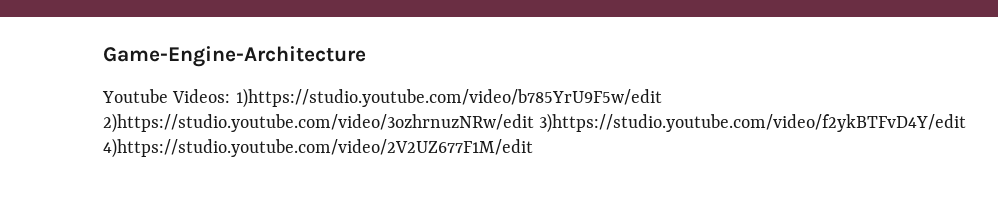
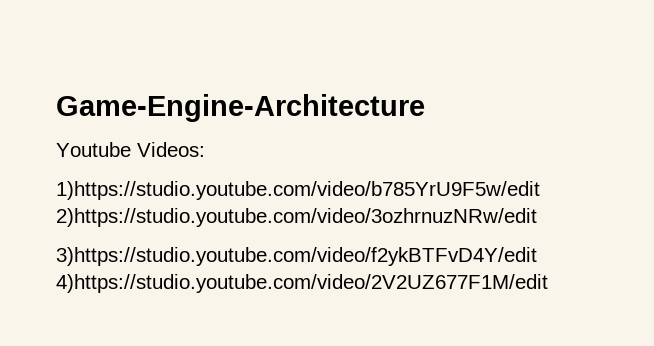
- Youtube Videos: 1)https://studio.youtube.com/video/b785YrU9F5w/edit 2)https://studio.youtube.com/video/3ozhrnuzNRw/edit 3)https://studio.youtube.com/video/f2ykBTFvD4Y/edit 4)https://studio.youtube.com/video/2V2UZ677F1M/edit
+ Youtube Videos:
+ 1)https://studio.youtube.com/video/b785YrU9F5w/edit 2)https://studio.youtube.com/video/3ozhrnuzNRw/edit
+ 3)https://studio.youtube.com/video/f2ykBTFvD4Y/edit 4)https://studio.youtube.com/video/2V2UZ677F1M/edit

